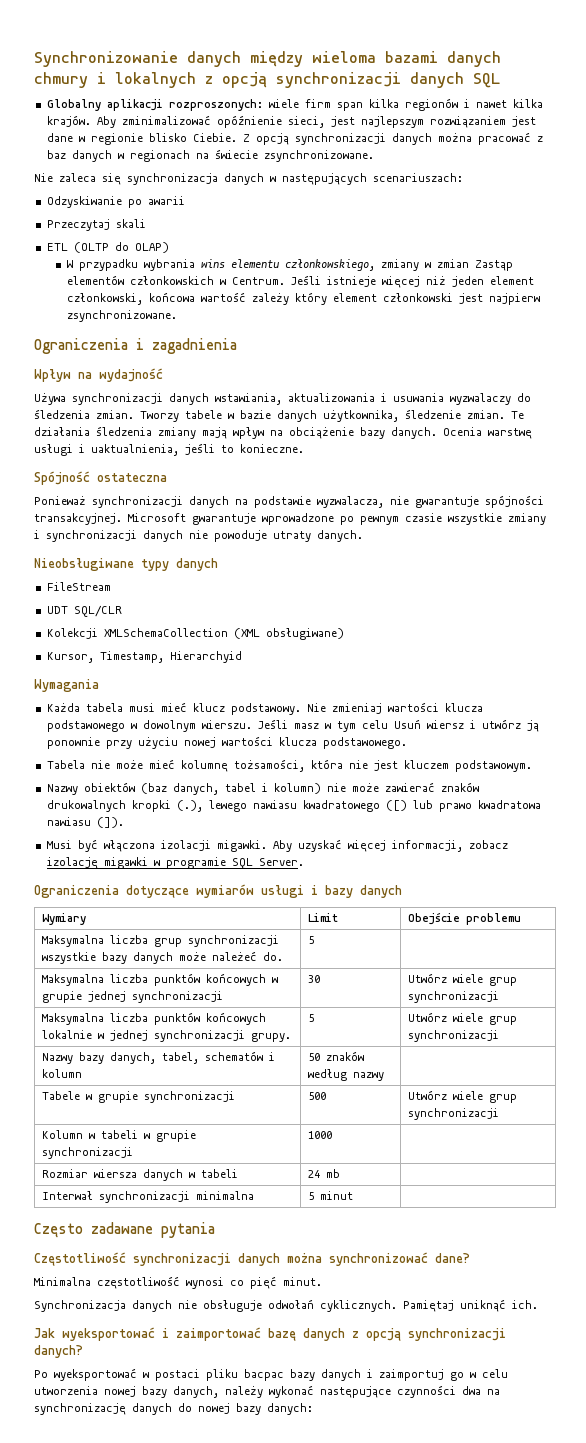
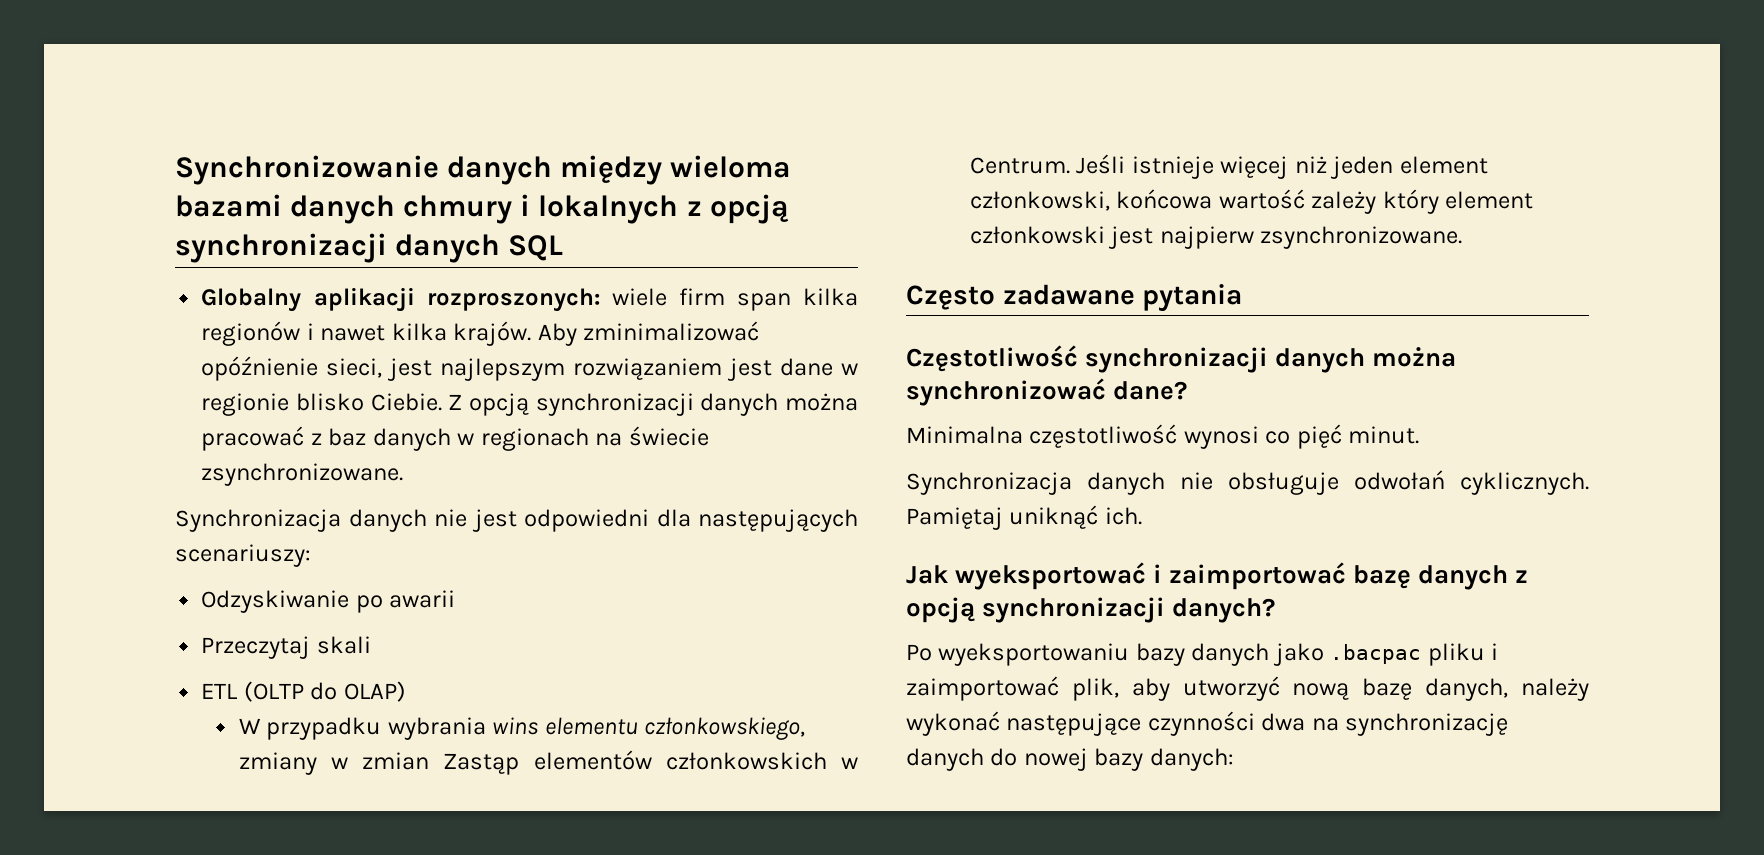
- Nie zaleca się synchronizacja danych w następujących scenariuszach:
+ Synchronizacja danych nie jest odpowiedni dla następujących scenariuszy:
- Ograniczenia i zagadnienia
- Wpływ na wydajność
- Używa synchronizacji danych wstawiania, aktualizowania i usuwania wyzwalaczy do śledzenia zmian. Tworzy tabele w bazie danych użytkownika, śledzenie zmian. Te działania śledzenia zmiany mają wpływ na obciążenie bazy danych. Ocenia warstwę usługi i uaktualnienia, jeśli to konieczne.
- Spójność ostateczna
- Ponieważ synchronizacji danych na podstawie wyzwalacza, nie gwarantuje spójności transakcyjnej. Microsoft gwarantuje wprowadzone po pewnym czasie wszystkie zmiany i synchronizacji danych nie powoduje utraty danych.
- Nieobsługiwane typy danych
- FileStream
- UDT SQL/CLR
- Kolekcji XMLSchemaCollection (XML obsługiwane)
- Kursor, Timestamp, Hierarchyid
- Wymagania
- Każda tabela musi mieć klucz podstawowy. Nie zmieniaj wartości klucza podstawowego w dowolnym wierszu. Jeśli masz w tym celu Usuń wiersz i utwórz ją ponownie przy użyciu nowej wartości klucza podstawowego.
- Tabela nie może mieć kolumnę tożsamości, która nie jest kluczem podstawowym.
- Nazwy obiektów (baz danych, tabel i kolumn) nie może zawierać znaków drukowalnych kropki (.), lewego nawiasu kwadratowego ([) lub prawo kwadratowa nawiasu (]).
- Musi być włączona izolacji migawki. Aby uzyskać więcej informacji, zobacz izolację migawki w programie SQL Server.
- Ograniczenia dotyczące wymiarów usługi i bazy danych
- Wymiary | Limit | Obejście problemu
- Maksymalna liczba grup synchronizacji wszystkie bazy danych może należeć do. | 5 |
- Maksymalna liczba punktów końcowych w grupie jednej synchronizacji | 30 | Utwórz wiele grup synchronizacji
- Maksymalna liczba punktów końcowych lokalnie w jednej synchronizacji grupy. | 5 | Utwórz wiele grup synchronizacji
- Nazwy bazy danych, tabel, schematów i kolumn | 50 znaków według nazwy |
- Tabele w grupie synchronizacji | 500 | Utwórz wiele grup synchronizacji
- Kolumn w tabeli w grupie synchronizacji | 1000 |
- Rozmiar wiersza danych w tabeli | 24 mb |
- Interwał synchronizacji minimalna | 5 minut |
- Po wyeksportować w postaci pliku bacpac bazy danych i zaimportuj go w celu utworzenia nowej bazy danych, należy wykonać następujące czynności dwa na synchronizację danych do nowej bazy danych:
+ Po wyeksportowaniu bazy danych jako .bacpac pliku i zaimportować plik, aby utworzyć nową bazę danych, należy wykonać następujące czynności dwa na synchronizację danych do nowej bazy danych:

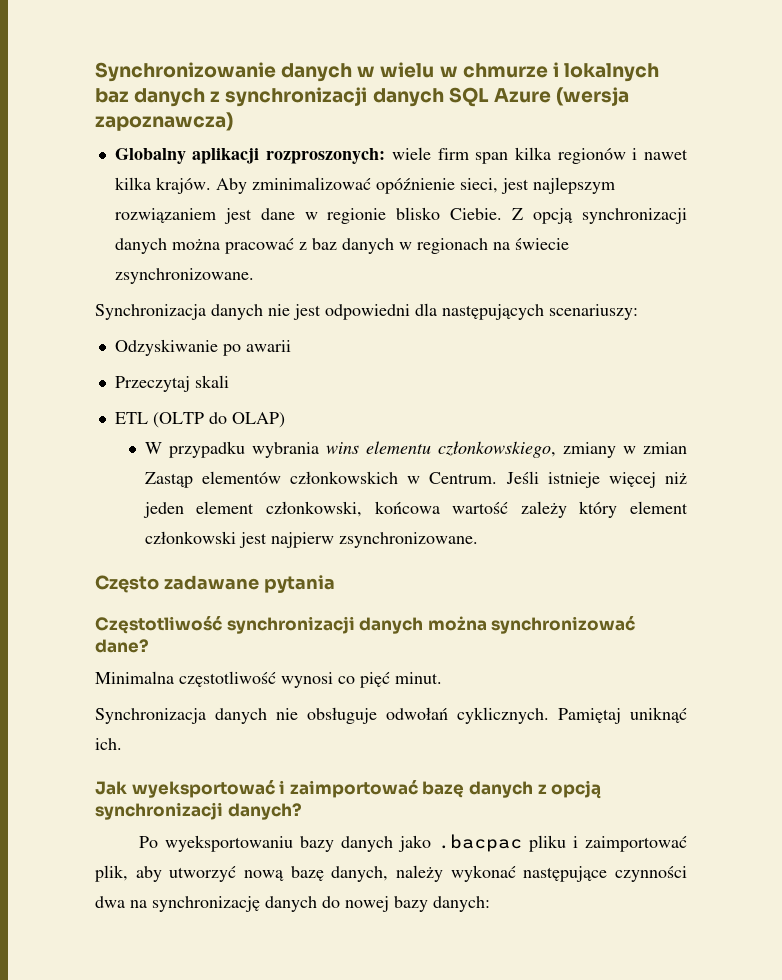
- Synchronizowanie danych między wieloma bazami danych chmury i lokalnych z opcją synchronizacji danych SQL
+ Synchronizowanie danych w wielu w chmurze i lokalnych baz danych z synchronizacji danych SQL Azure (wersja zapoznawcza)

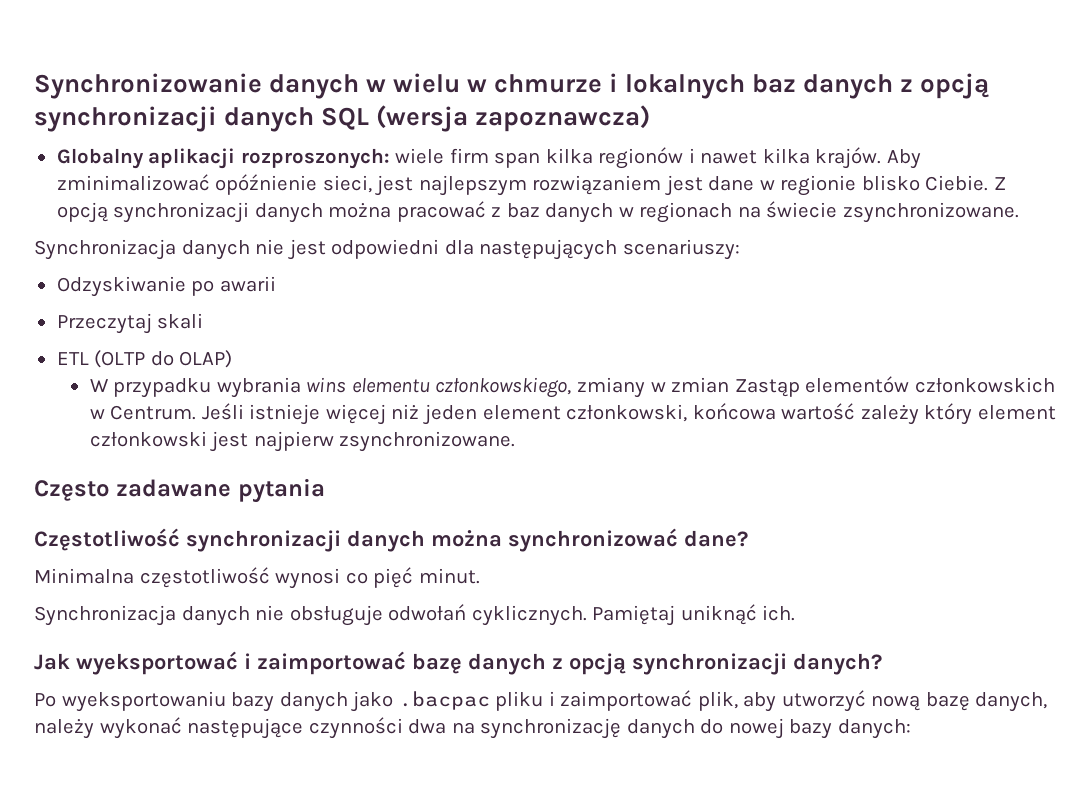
- Synchronizowanie danych w wielu w chmurze i lokalnych baz danych z synchronizacji danych SQL Azure (wersja zapoznawcza)
+ Synchronizowanie danych w wielu w chmurze i lokalnych baz danych z opcją synchronizacji danych SQL (wersja zapoznawcza)

